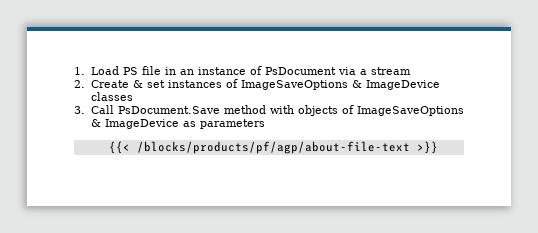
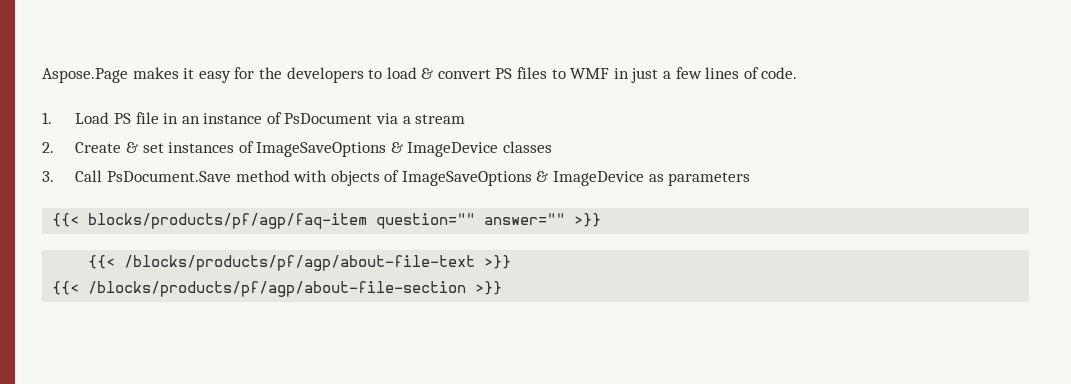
+ Aspose.Page makes it easy for the developers to load & convert PS files to WMF in just a few lines of code.
+ {{< blocks/products/pf/agp/faq-item question="" answer="" >}}
+ {{< /blocks/products/pf/agp/about-file-section >}}

